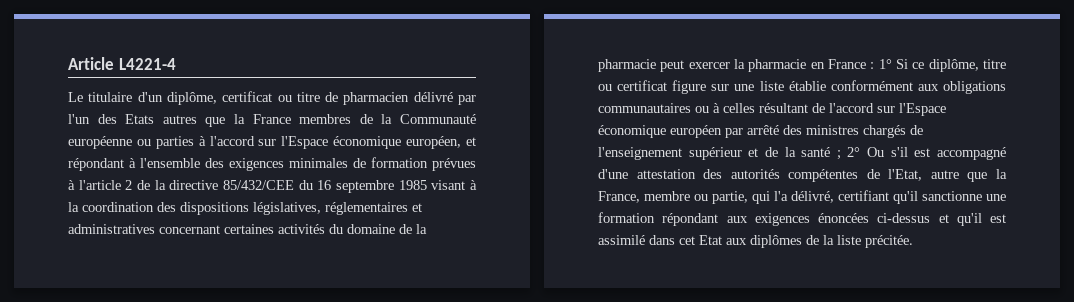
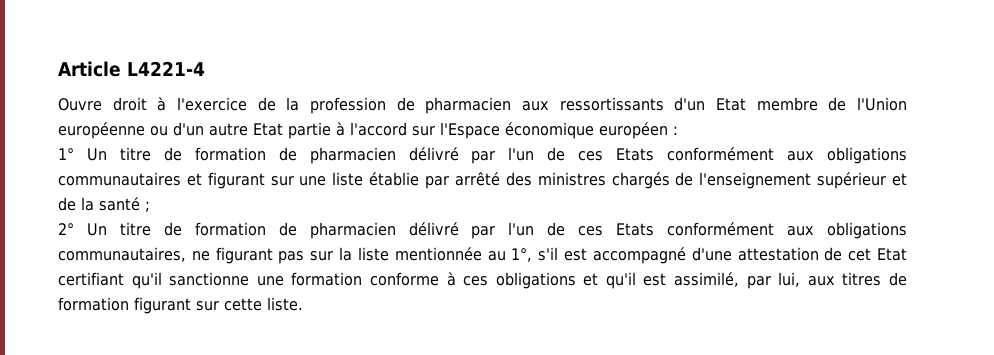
- Le titulaire d'un diplôme, certificat ou titre de pharmacien délivré par l'un des Etats autres que la France membres de la Communauté européenne ou parties à l'accord sur l'Espace économique européen, et répondant à l'ensemble des exigences minimales de formation prévues à l'article 2 de la directive 85/432/CEE du 16 septembre 1985 visant à la coordination des dispositions législatives, réglementaires et administratives concernant certaines activités du domaine de la pharmacie peut exercer la pharmacie en France : 1° Si ce diplôme, titre ou certificat figure sur une liste établie conformément aux obligations communautaires ou à celles résultant de l'accord sur l'Espace économique européen par arrêté des ministres chargés de l'enseignement supérieur et de la santé ; 2° Ou s'il est accompagné d'une attestation des autorités compétentes de l'Etat, autre que la France, membre ou partie, qui l'a délivré, certifiant qu'il sanctionne une formation répondant aux exigences énoncées ci-dessus et qu'il est assimilé dans cet Etat aux diplômes de la liste précitée.
+ Ouvre droit à l'exercice de la profession de pharmacien aux ressortissants d'un Etat membre de l'Union européenne ou d'un autre Etat partie à l'accord sur l'Espace économique européen :
+ 1° Un titre de formation de pharmacien délivré par l'un de ces Etats conformément aux obligations communautaires et figurant sur une liste établie par arrêté des ministres chargés de l'enseignement supérieur et de la santé ;
+ 2° Un titre de formation de pharmacien délivré par l'un de ces Etats conformément aux obligations communautaires, ne figurant pas sur la liste mentionnée au 1°, s'il est accompagné d'une attestation de cet Etat certifiant qu'il sanctionne une formation conforme à ces obligations et qu'il est assimilé, par lui, aux titres de formation figurant sur cette liste.

